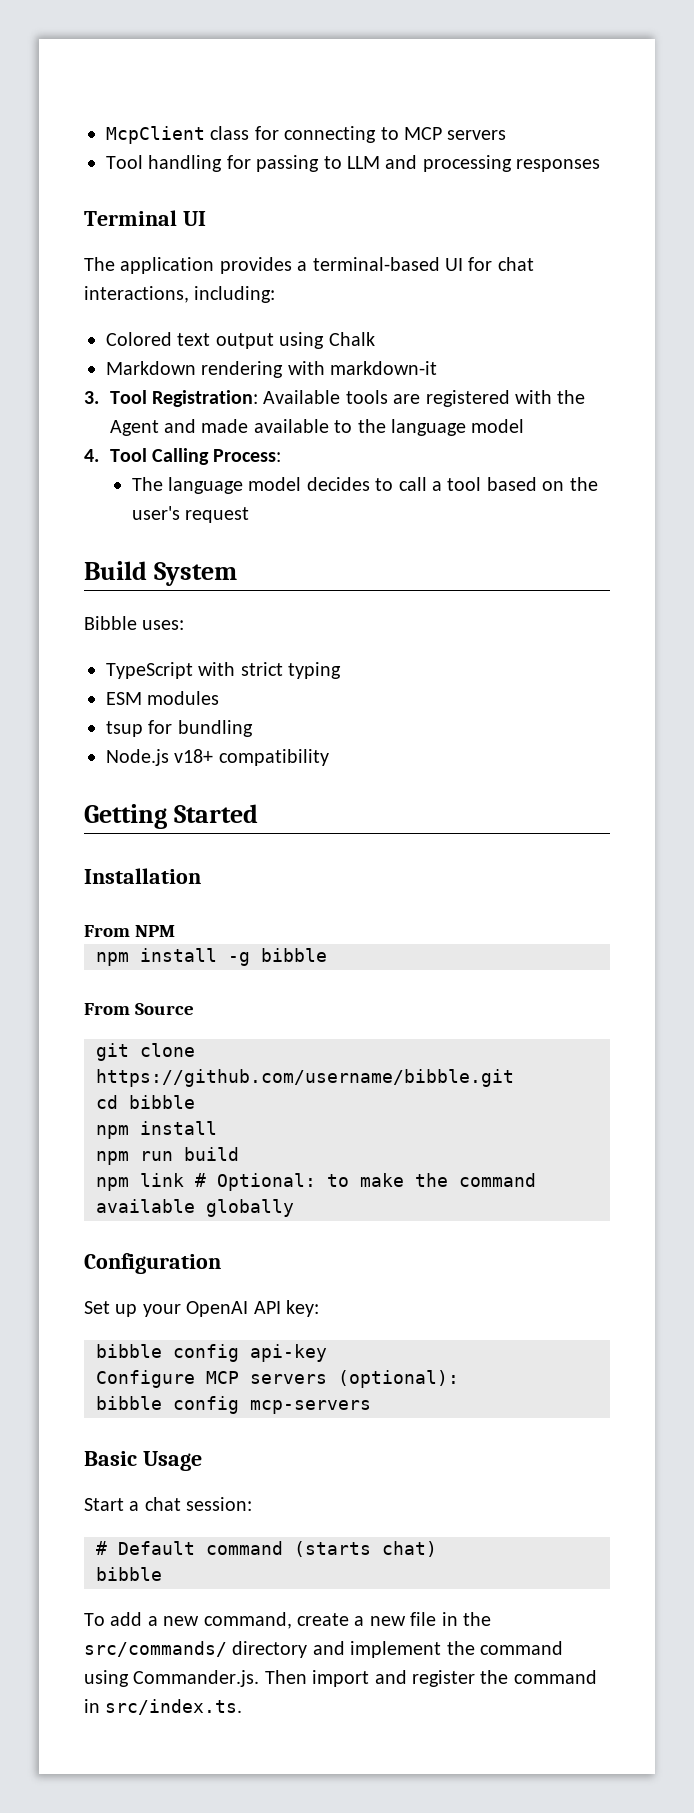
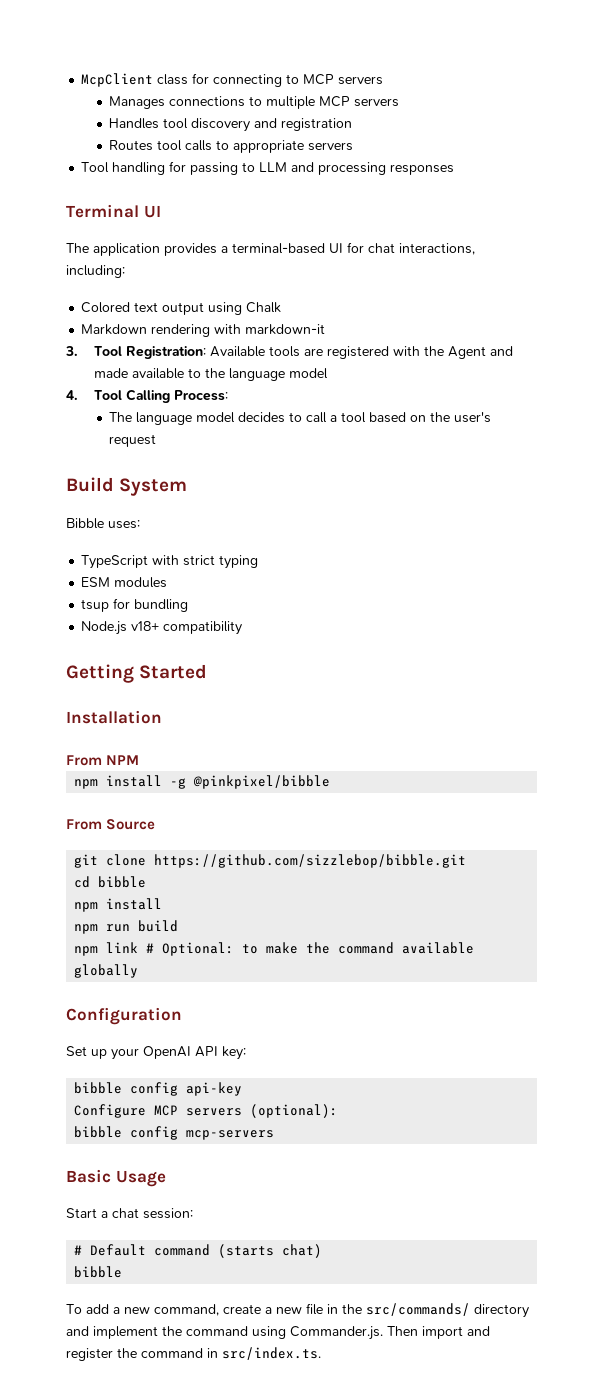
+ Manages connections to multiple MCP servers
+ Handles tool discovery and registration
+ Routes tool calls to appropriate servers
- npm install -g bibble
+ npm install -g @pinkpixel/bibble
- git clone https://github.com/username/bibble.git
+ git clone https://github.com/sizzlebop/bibble.git

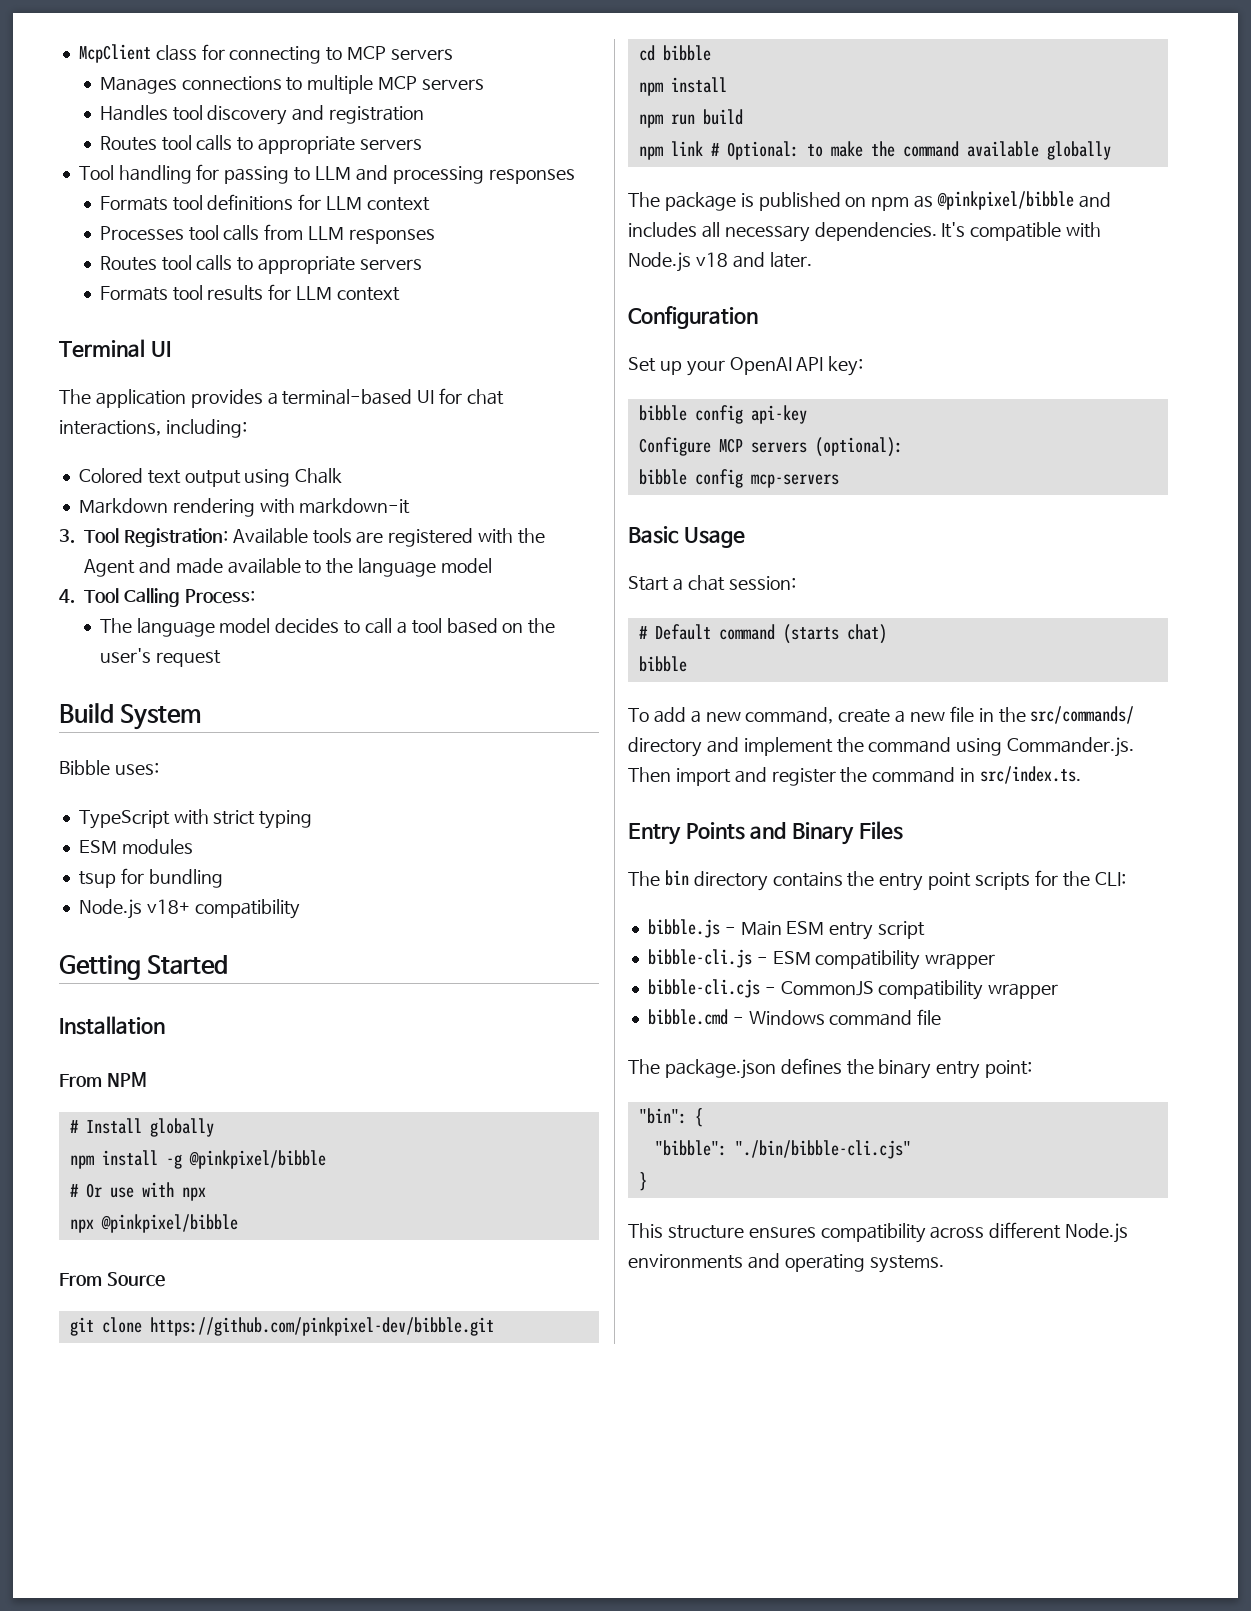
+ Formats tool definitions for LLM context
+ Processes tool calls from LLM responses
+ Routes tool calls to appropriate servers
+ Formats tool results for LLM context
+ # Install globally
+ # Or use with npx
+ npx @pinkpixel/bibble
- git clone https://github.com/sizzlebop/bibble.git
+ git clone https://github.com/pinkpixel-dev/bibble.git
+ The package is published on npm as @pinkpixel/bibble and includes all necessary dependencies. It's compatible with Node.js v18 and later.
+ Entry Points and Binary Files
+ The bin directory contains the entry point scripts for the CLI:
+ bibble.js - Main ESM entry script
+ bibble-cli.js - ESM compatibility wrapper
+ bibble-cli.cjs - CommonJS compatibility wrapper
+ bibble.cmd - Windows command file
+ The package.json defines the binary entry point:
+ "bin": {
+ "bibble": "./bin/bibble-cli.cjs"
+ }
+ This structure ensures compatibility across different Node.js environments and operating systems.

